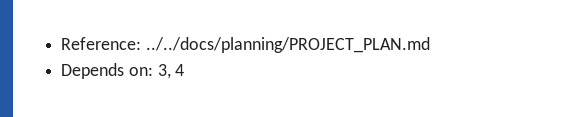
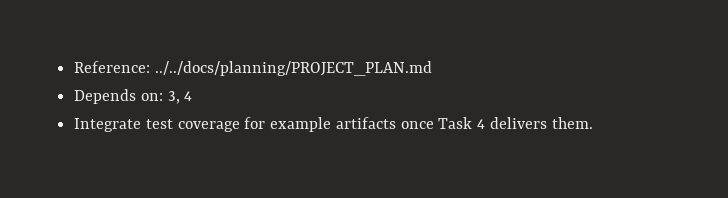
+ Integrate test coverage for example artifacts once Task 4 delivers them.

